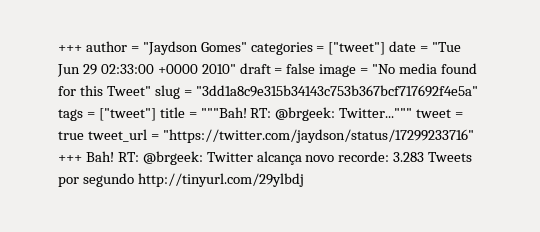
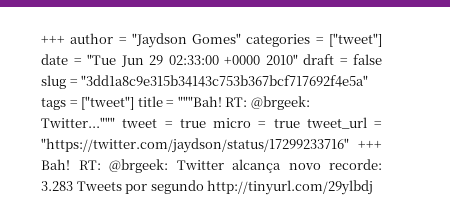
- +++ author = "Jaydson Gomes" categories = ["tweet"] date = "Tue Jun 29 02:33:00 +0000 2010" draft = false image = "No media found for this Tweet" slug = "3dd1a8c9e315b34143c753b367bcf717692f4e5a" tags = ["tweet"] title = """Bah!
+ +++ author = "Jaydson Gomes" categories = ["tweet"] date = "Tue Jun 29 02:33:00 +0000 2010" draft = false slug = "3dd1a8c9e315b34143c753b367bcf717692f4e5a" tags = ["tweet"] title = """Bah!
- RT: @brgeek: Twitter...""" tweet = true tweet_url = "https://twitter.com/jaydson/status/17299233716" +++ Bah!
+ RT: @brgeek: Twitter...""" tweet = true micro = true tweet_url = "https://twitter.com/jaydson/status/17299233716" +++ Bah!

